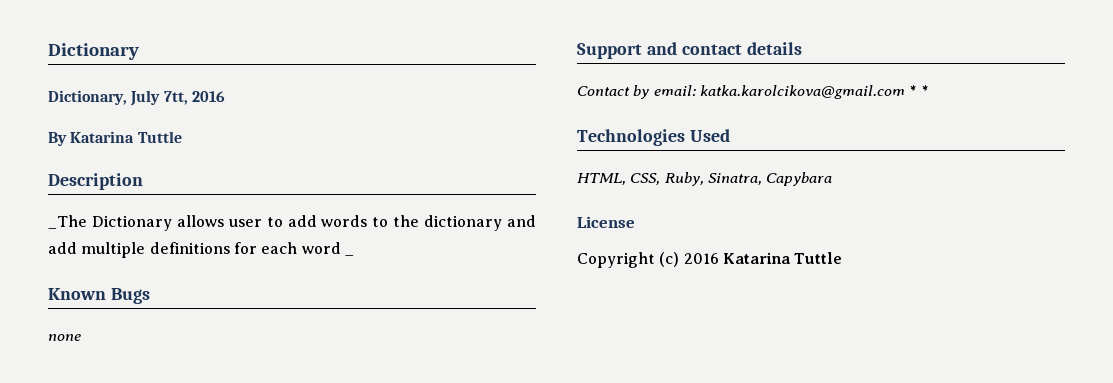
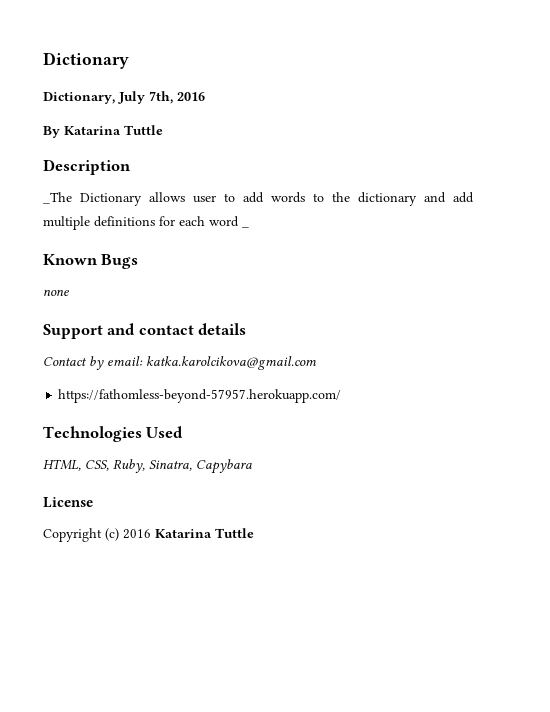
- Dictionary, July 7tt, 2016
+ Dictionary, July 7th, 2016
- Contact by email: katka.karolcikova@gmail.com * *
+ Contact by email: katka.karolcikova@gmail.com
+ https://fathomless-beyond-57957.herokuapp.com/

